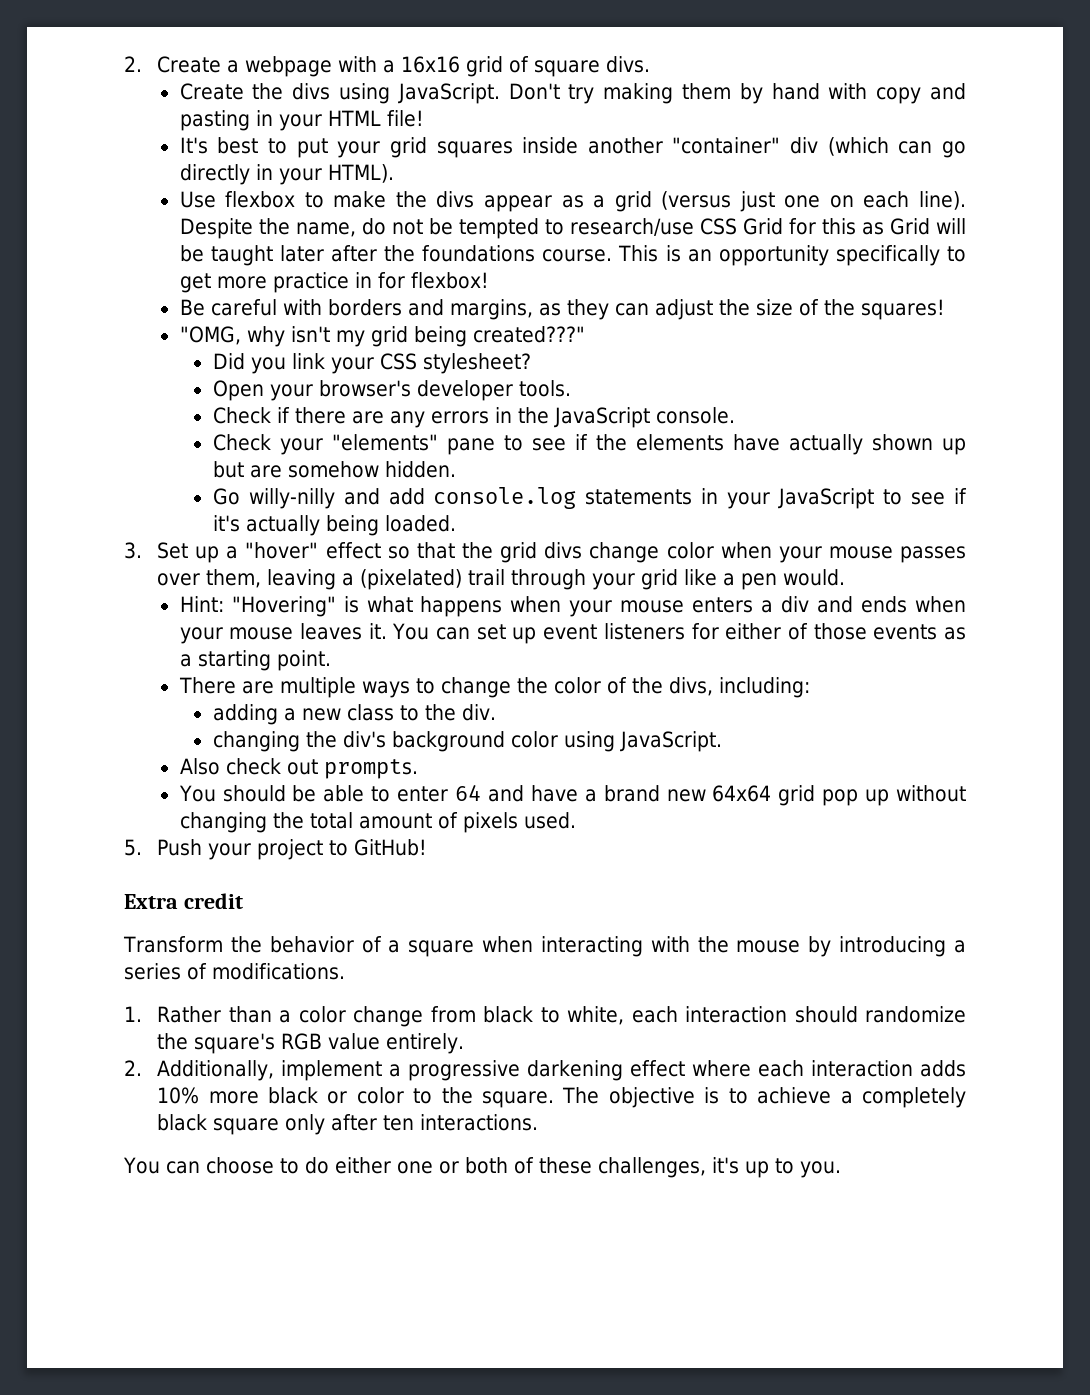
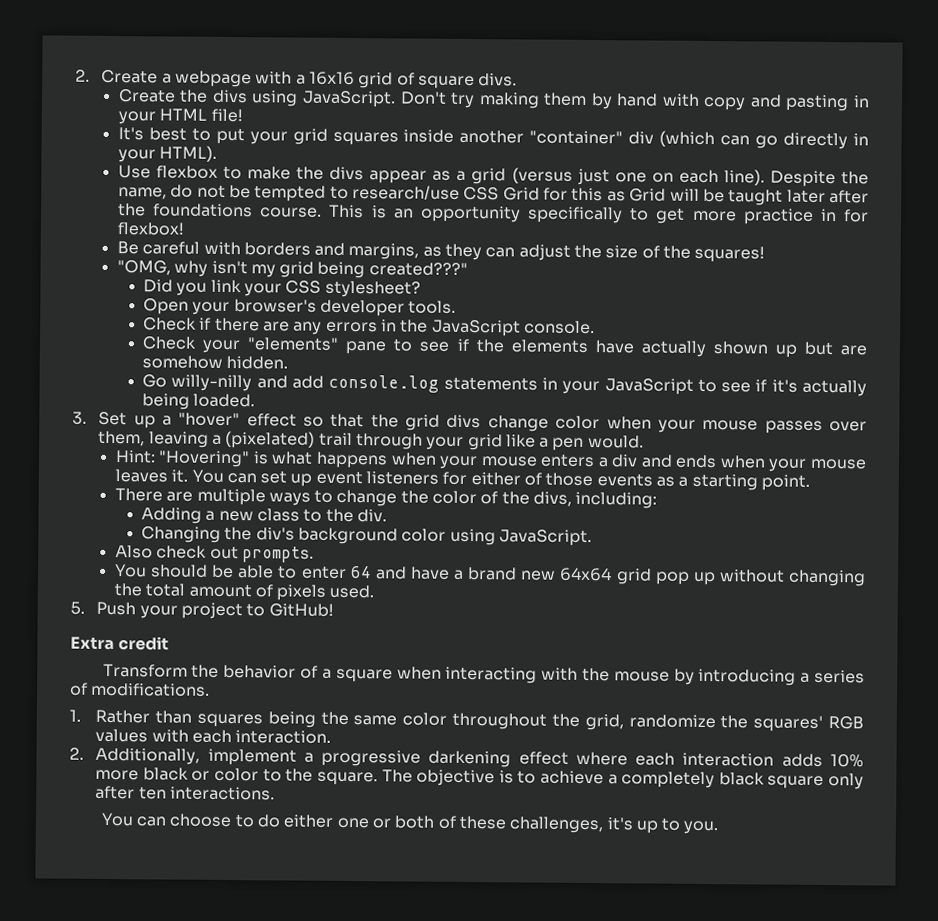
- adding a new class to the div.
+ Adding a new class to the div.
- changing the div's background color using JavaScript.
+ Changing the div's background color using JavaScript.
- 1. Rather than a color change from black to white, each interaction should randomize the square's RGB value entirely.
+ 1. Rather than squares being the same color throughout the grid, randomize the squares' RGB values with each interaction.

